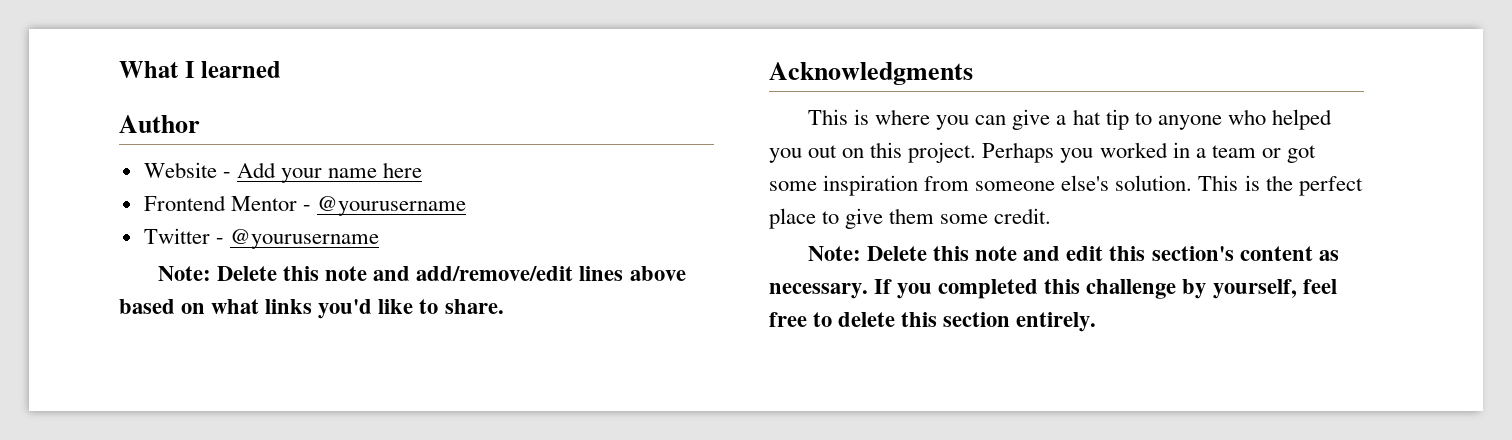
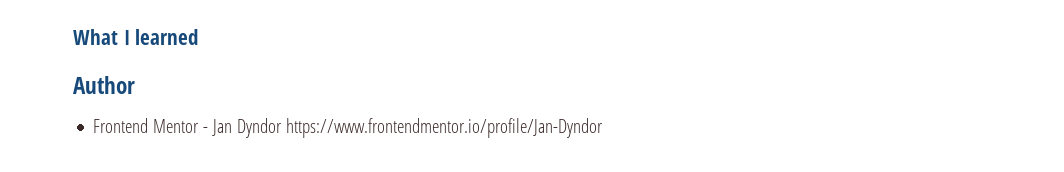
- Website - Add your name here
- Frontend Mentor - @yourusername
- Twitter - @yourusername
- Note: Delete this note and add/remove/edit lines above based on what links you'd like to share.
- Acknowledgments
- This is where you can give a hat tip to anyone who helped you out on this project. Perhaps you worked in a team or got some inspiration from someone else's solution. This is the perfect place to give them some credit.
- Note: Delete this note and edit this section's content as necessary. If you completed this challenge by yourself, feel free to delete this section entirely.
+ Frontend Mentor - Jan Dyndor https://www.frontendmentor.io/profile/Jan-Dyndor

